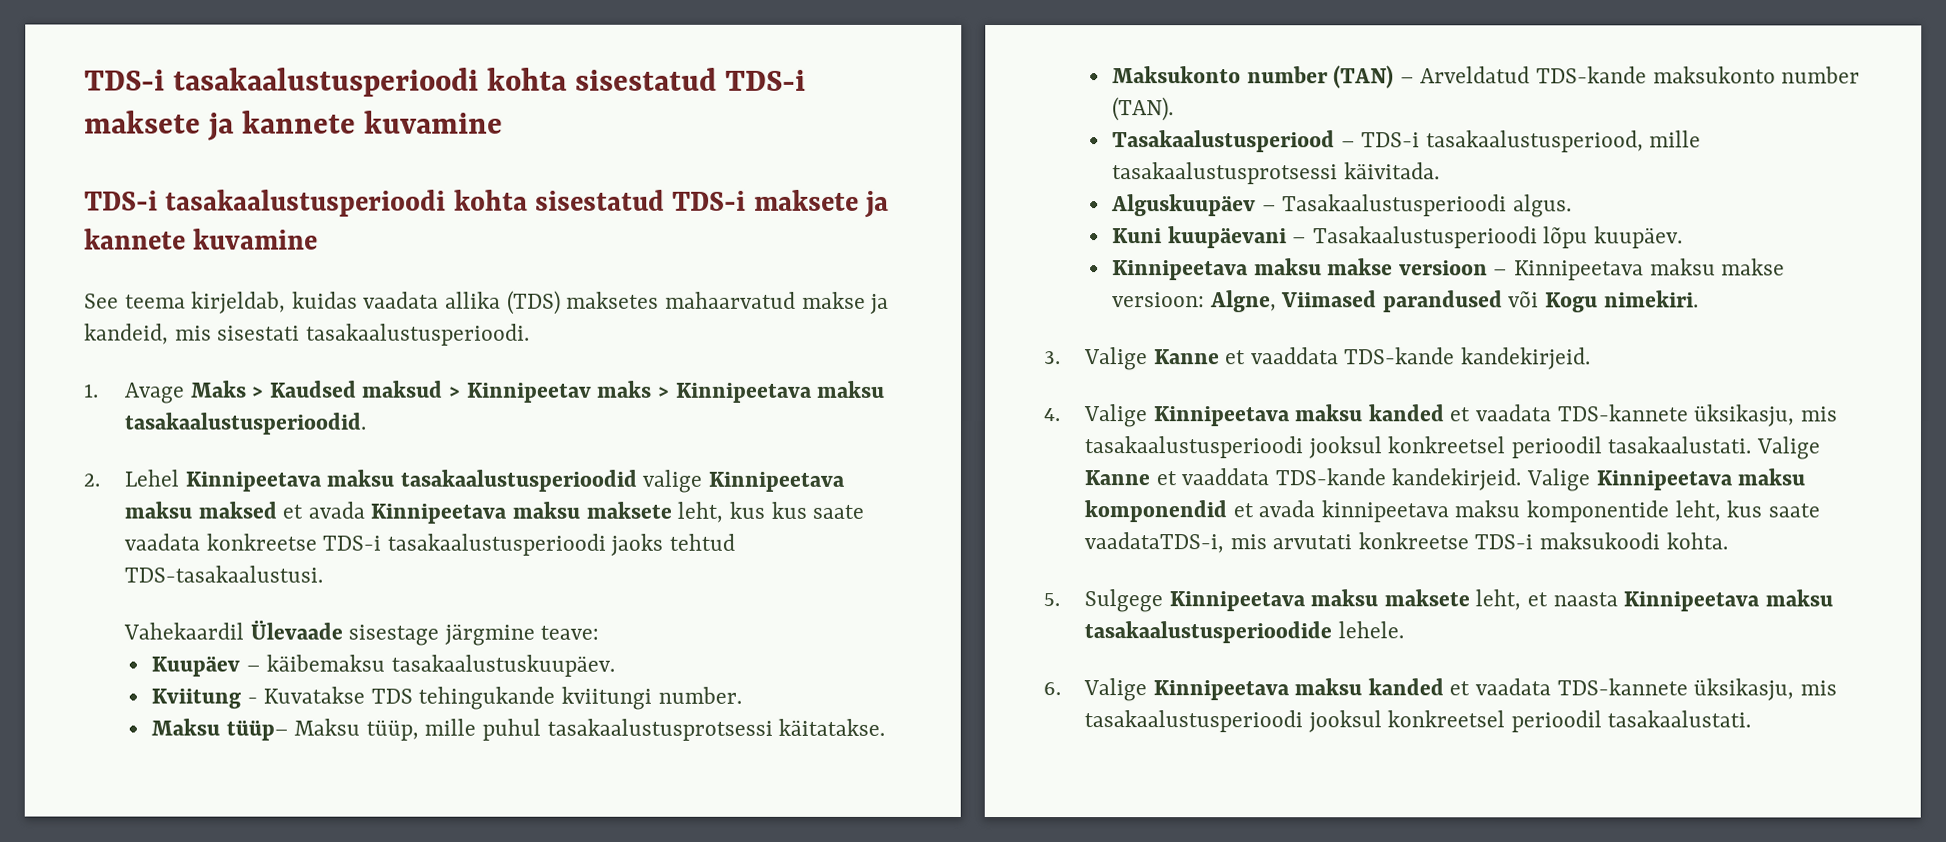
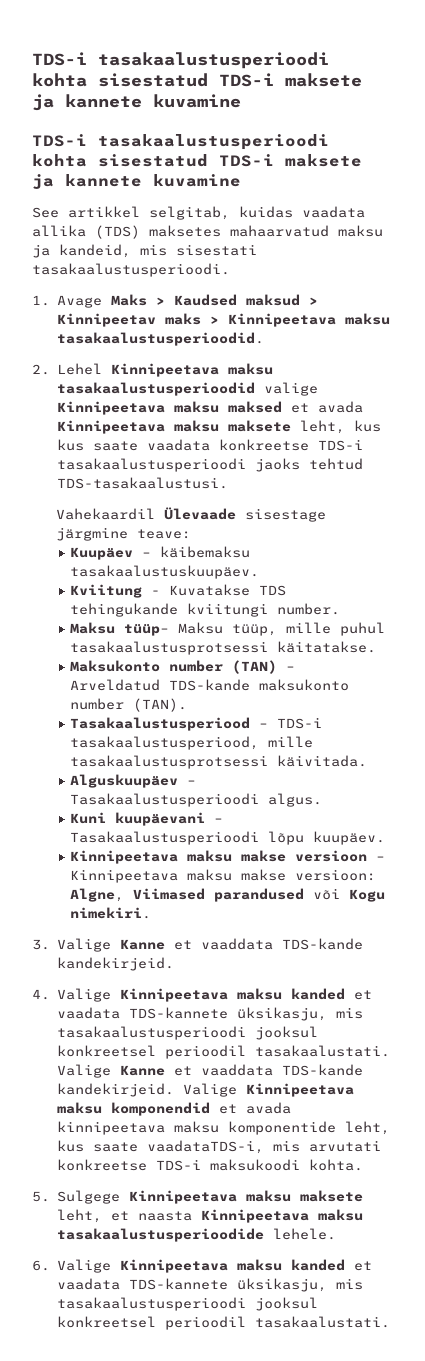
- See teema kirjeldab, kuidas vaadata allika (TDS) maksetes mahaarvatud makse ja kandeid, mis sisestati tasakaalustusperioodi.
+ See artikkel selgitab, kuidas vaadata allika (TDS) maksetes mahaarvatud maksu ja kandeid, mis sisestati tasakaalustusperioodi.

